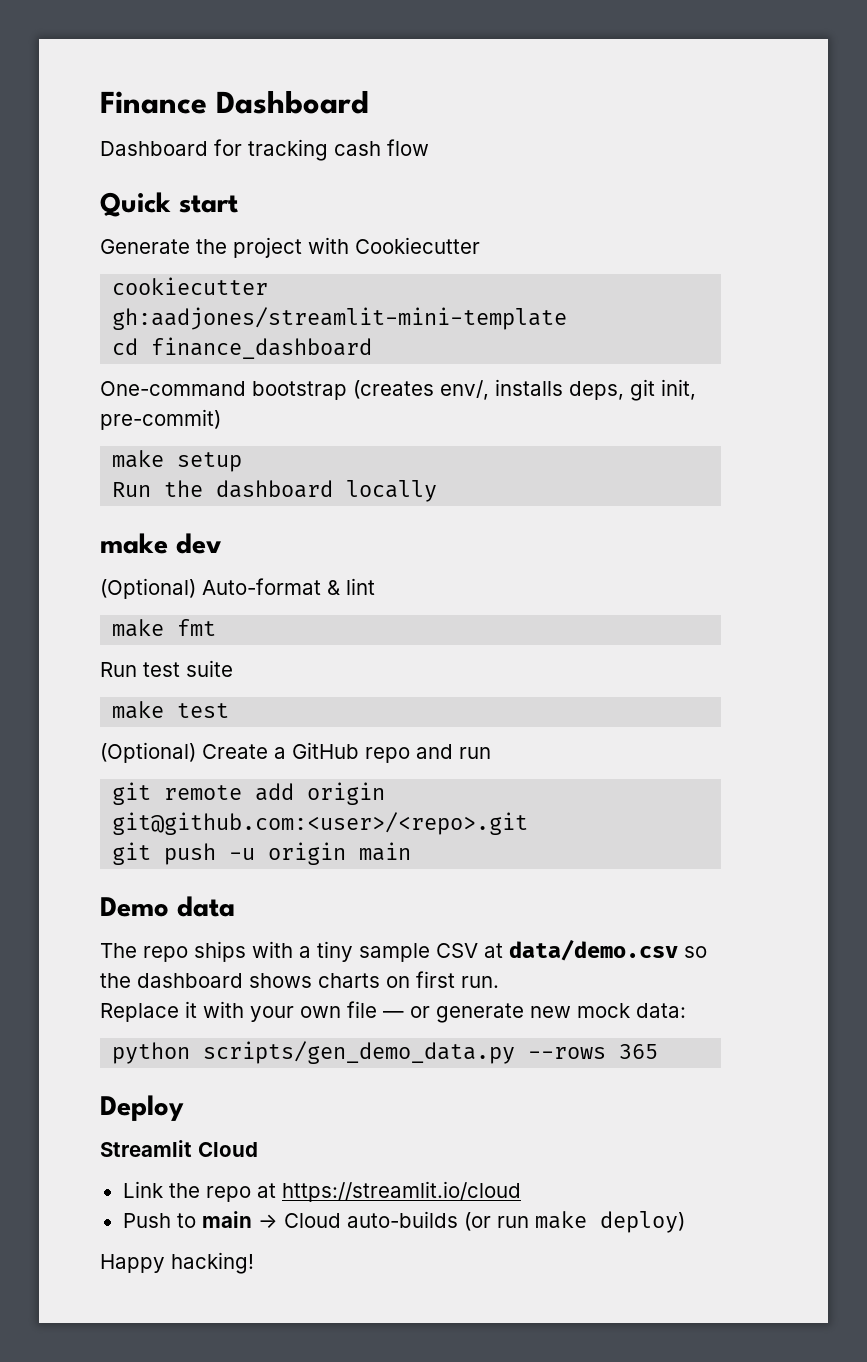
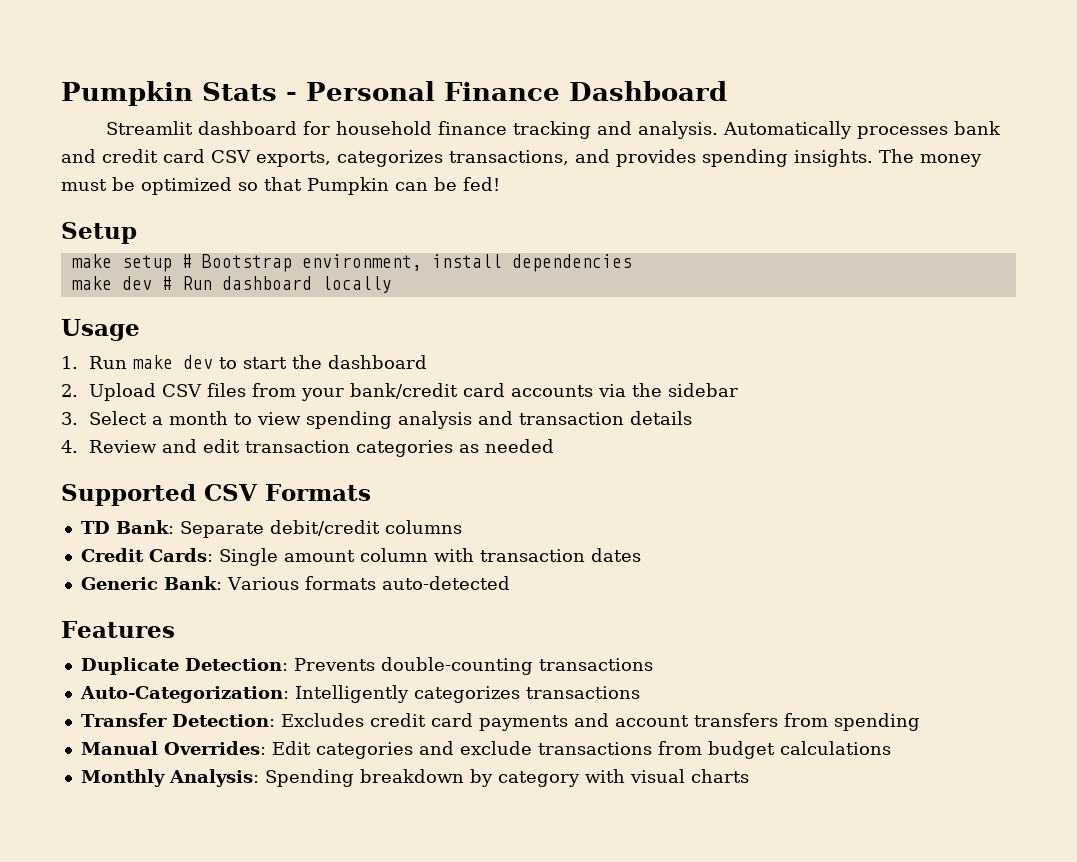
- Finance Dashboard
- Dashboard for tracking cash flow
- Quick start
- Generate the project with Cookiecutter
- cookiecutter gh:aadjones/streamlit-mini-template
- cd finance_dashboard
- One-command bootstrap (creates env/, installs deps, git init, pre-commit)
- make setup
- Run the dashboard locally
+ Pumpkin Stats - Personal Finance Dashboard
+ Streamlit dashboard for household finance tracking and analysis. Automatically processes bank and credit card CSV exports, categorizes transactions, and provides spending insights. The money must be optimized so that Pumpkin can be fed!
+ Setup
+ make setup # Bootstrap environment, install dependencies
+ make dev # Run dashboard locally
- make dev
- (Optional) Auto-format & lint
- make fmt
- Run test suite
- make test
- (Optional) Create a GitHub repo and run
- git remote add origin git@github.com:<user>/<repo>.git
- git push -u origin main
- Demo data
- The repo ships with a tiny sample CSV at data/demo.csv so the dashboard shows charts on first run.
- Replace it with your own file — or generate new mock data:
- python scripts/gen_demo_data.py --rows 365
- Deploy
- Streamlit Cloud
- Link the repo at https://streamlit.io/cloud
- Push to main → Cloud auto-builds (or run make deploy)
- Happy hacking!
+ Usage
+ 1. Run make dev to start the dashboard
+ 2. Upload CSV files from your bank/credit card accounts via the sidebar
+ 3. Select a month to view spending analysis and transaction details
+ 4. Review and edit transaction categories as needed
+ Supported CSV Formats
+ TD Bank: Separate debit/credit columns
+ Credit Cards: Single amount column with transaction dates
+ Generic Bank: Various formats auto-detected
+ Features
+ Duplicate Detection: Prevents double-counting transactions
+ Auto-Categorization: Intelligently categorizes transactions
+ Transfer Detection: Excludes credit card payments and account transfers from spending
+ Manual Overrides: Edit categories and exclude transactions from budget calculations
+ Monthly Analysis: Spending breakdown by category with visual charts

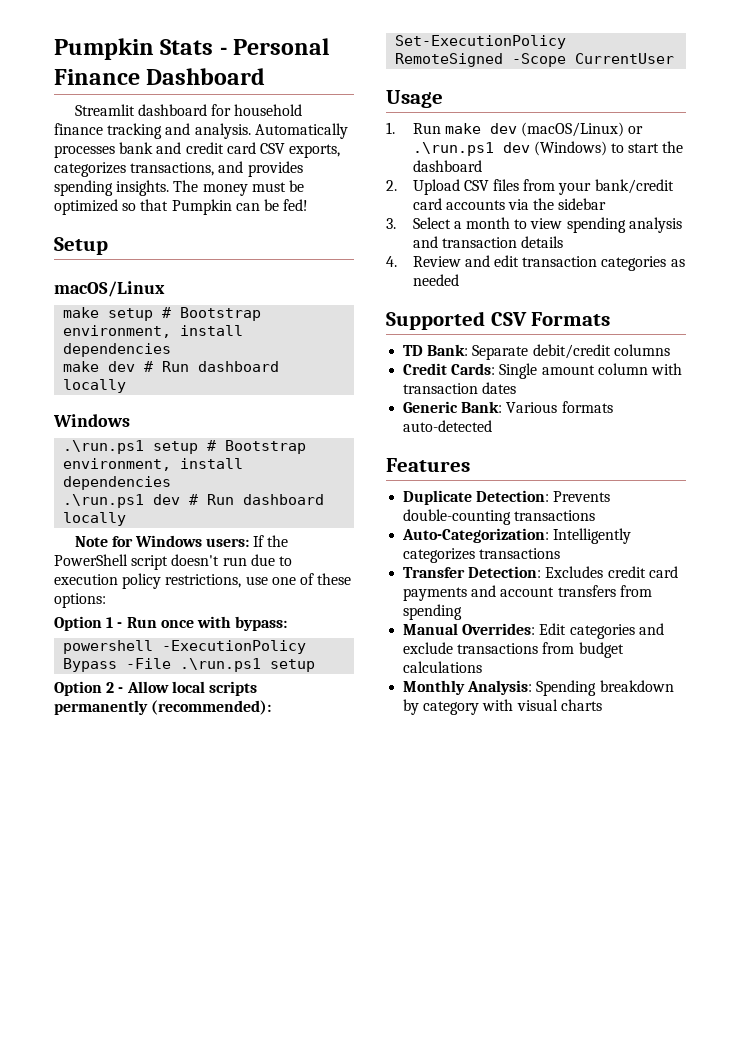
+ macOS/Linux
  make dev # Run dashboard locally
+ Windows
+ .\run.ps1 setup # Bootstrap environment, install dependencies
+ .\run.ps1 dev # Run dashboard locally
+ Note for Windows users: If the PowerShell script doesn't run due to execution policy restrictions, use one of these options:
+ Option 1 - Run once with bypass:
+ powershell -ExecutionPolicy Bypass -File .\run.ps1 setup
+ Option 2 - Allow local scripts permanently (recommended):
+ Set-ExecutionPolicy RemoteSigned -Scope CurrentUser
- 1. Run make dev to start the dashboard
+ 1. Run make dev (macOS/Linux) or .\run.ps1 dev (Windows) to start the dashboard

